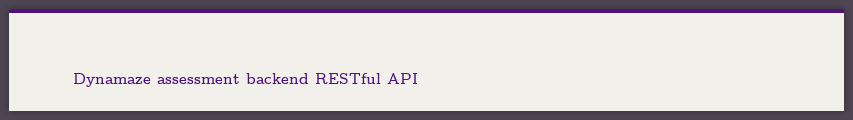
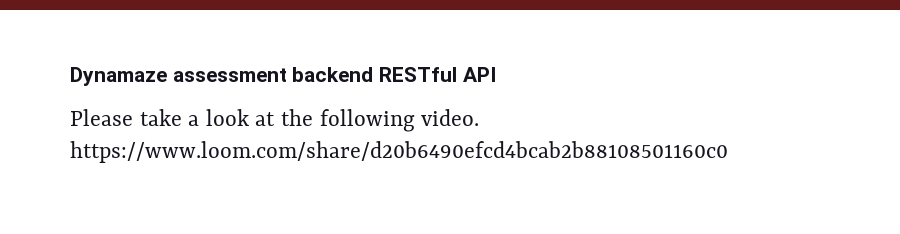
+ Please take a look at the following video. https://www.loom.com/share/d20b6490efcd4bcab2b88108501160c0

